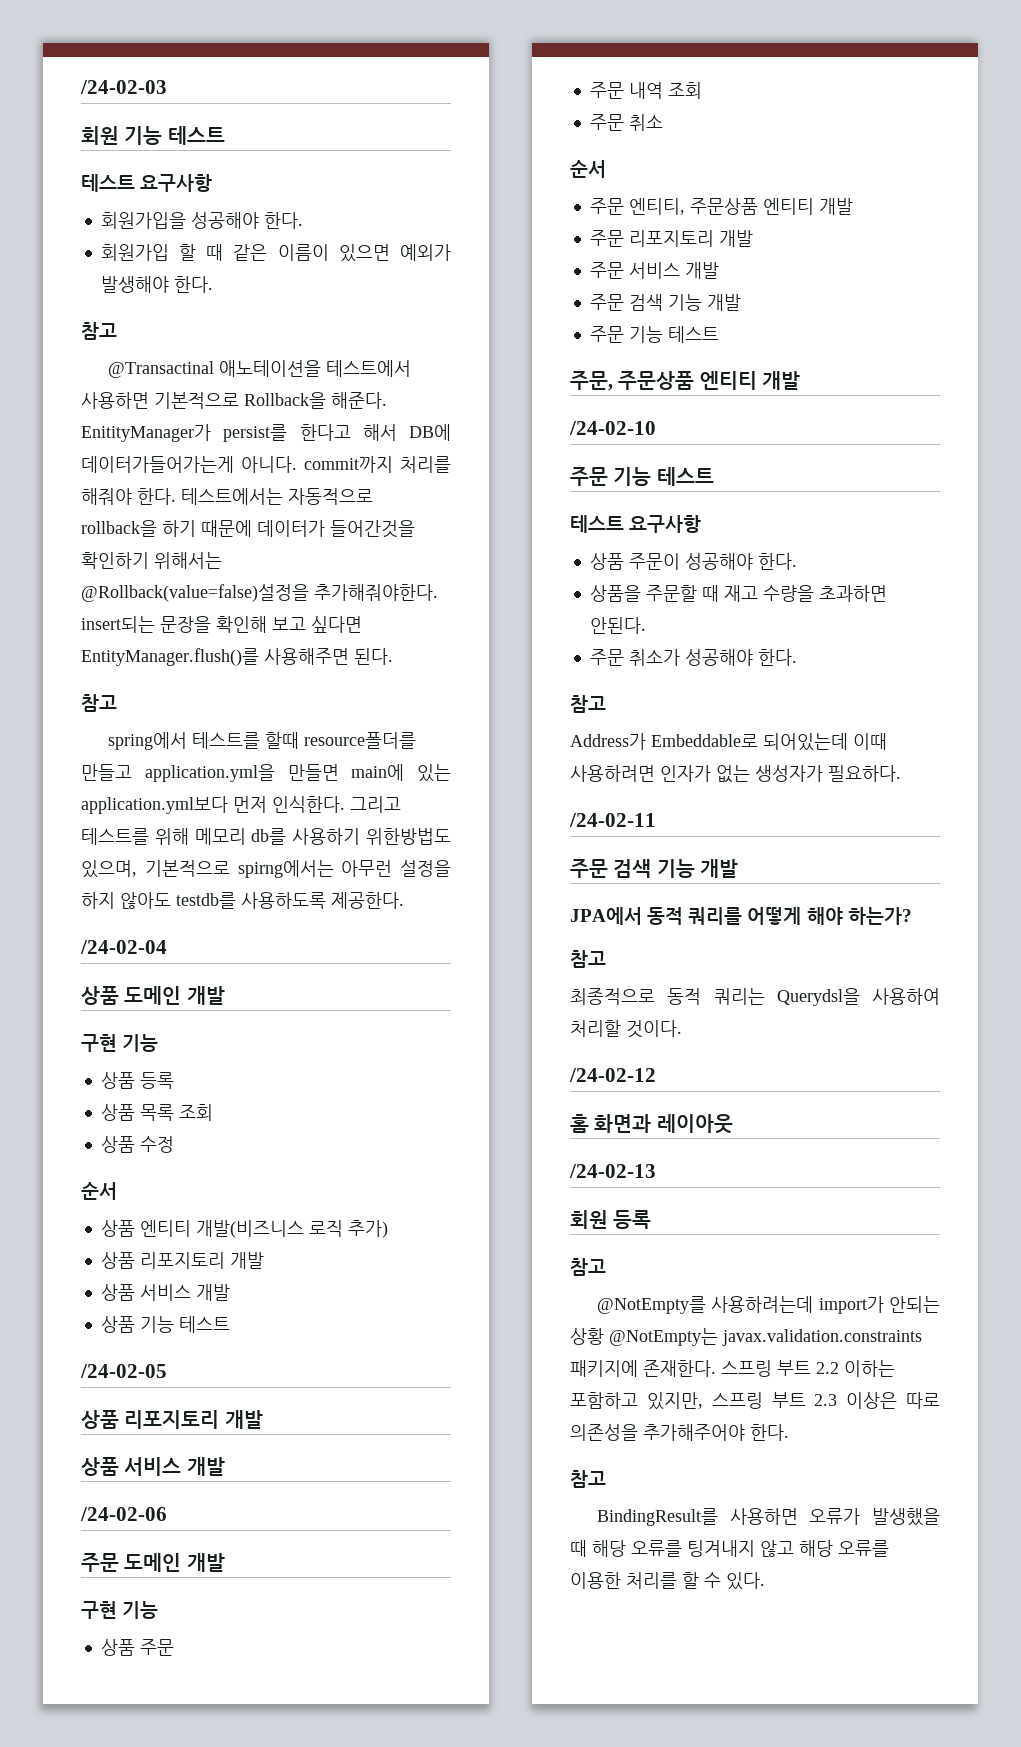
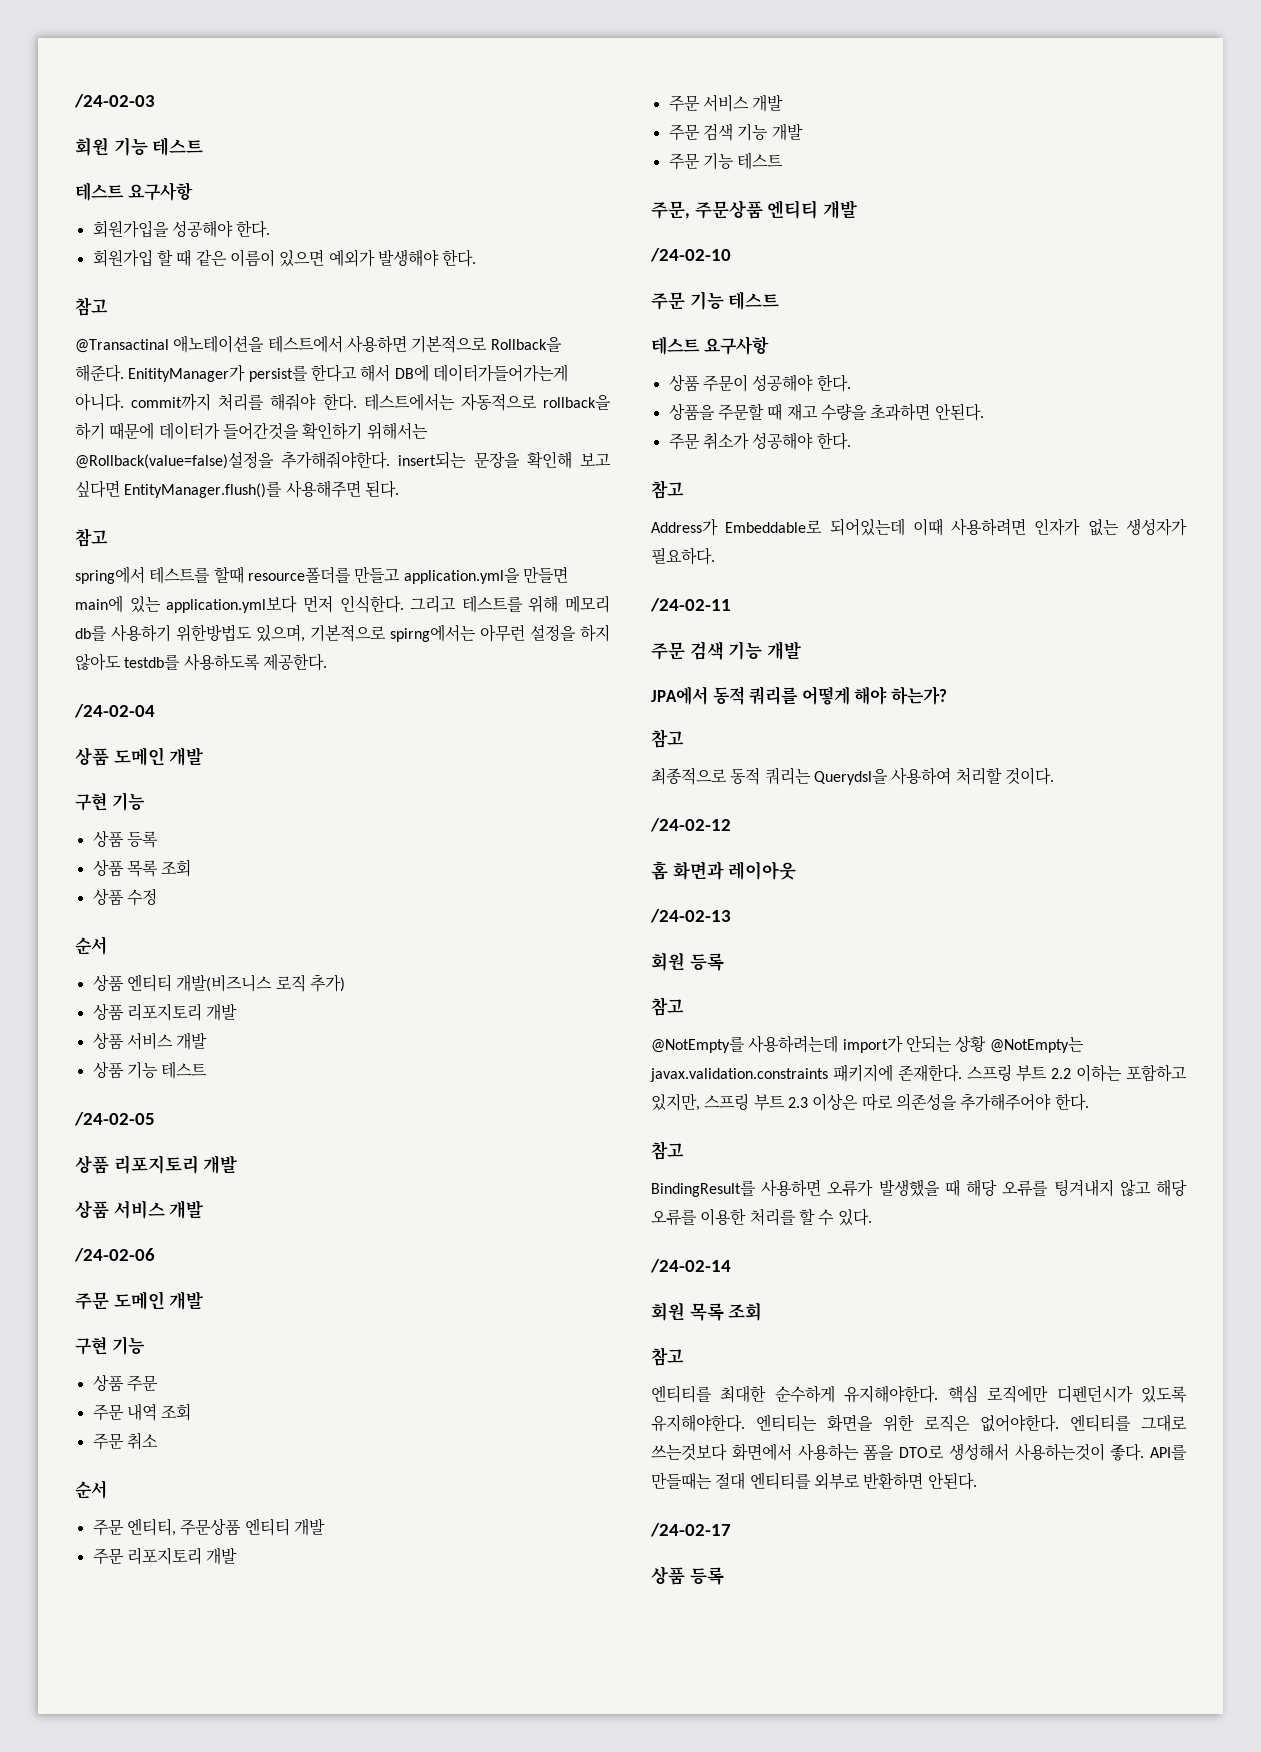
+ /24-02-14
+ 회원 목록 조회
+ 참고
+ 엔티티를 최대한 순수하게 유지해야한다. 핵심 로직에만 디펜던시가 있도록 유지해야한다. 엔티티는 화면을 위한 로직은 없어야한다. 엔티티를 그대로 쓰는것보다 화면에서 사용하는 폼을 DTO로 생성해서 사용하는것이 좋다. API를 만들때는 절대 엔티티를 외부로 반환하면 안된다.
+ /24-02-17
+ 상품 등록

